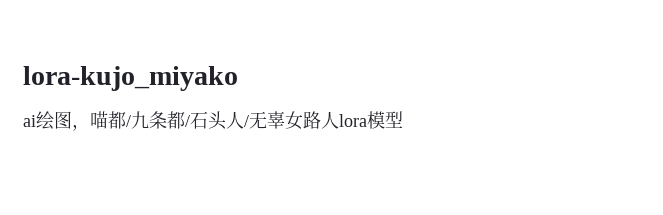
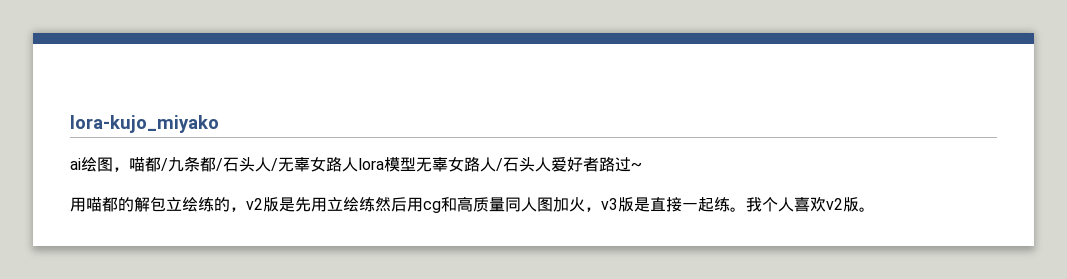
- ai绘图，喵都/九条都/石头人/无辜女路人lora模型
+ ai绘图，喵都/九条都/石头人/无辜女路人lora模型无辜女路人/石头人爱好者路过~
+ 用喵都的解包立绘练的，v2版是先用立绘练然后用cg和高质量同人图加火，v3版是直接一起练。我个人喜欢v2版。

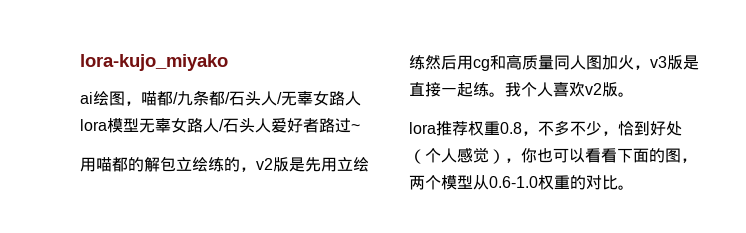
+ lora推荐权重0.8，不多不少，恰到好处（个人感觉），你也可以看看下面的图，两个模型从0.6-1.0权重的对比。

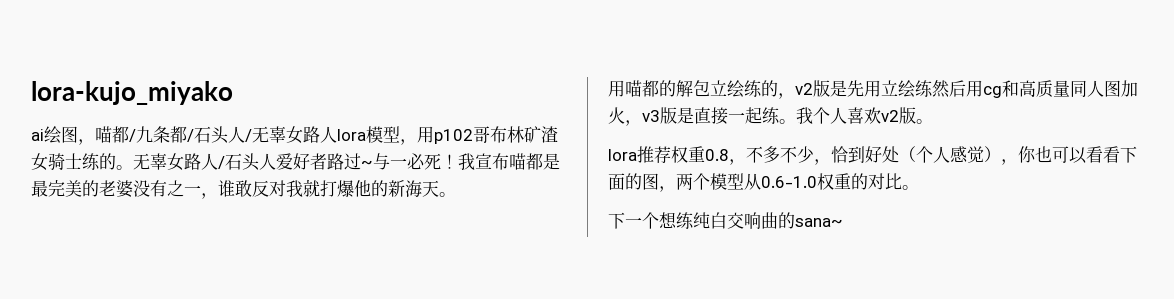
- ai绘图，喵都/九条都/石头人/无辜女路人lora模型无辜女路人/石头人爱好者路过~
+ ai绘图，喵都/九条都/石头人/无辜女路人lora模型，用p102哥布林矿渣女骑士练的。无辜女路人/石头人爱好者路过~与一必死！我宣布喵都是最完美的老婆没有之一，谁敢反对我就打爆他的新海天。
+ 下一个想练纯白交响曲的sana~

